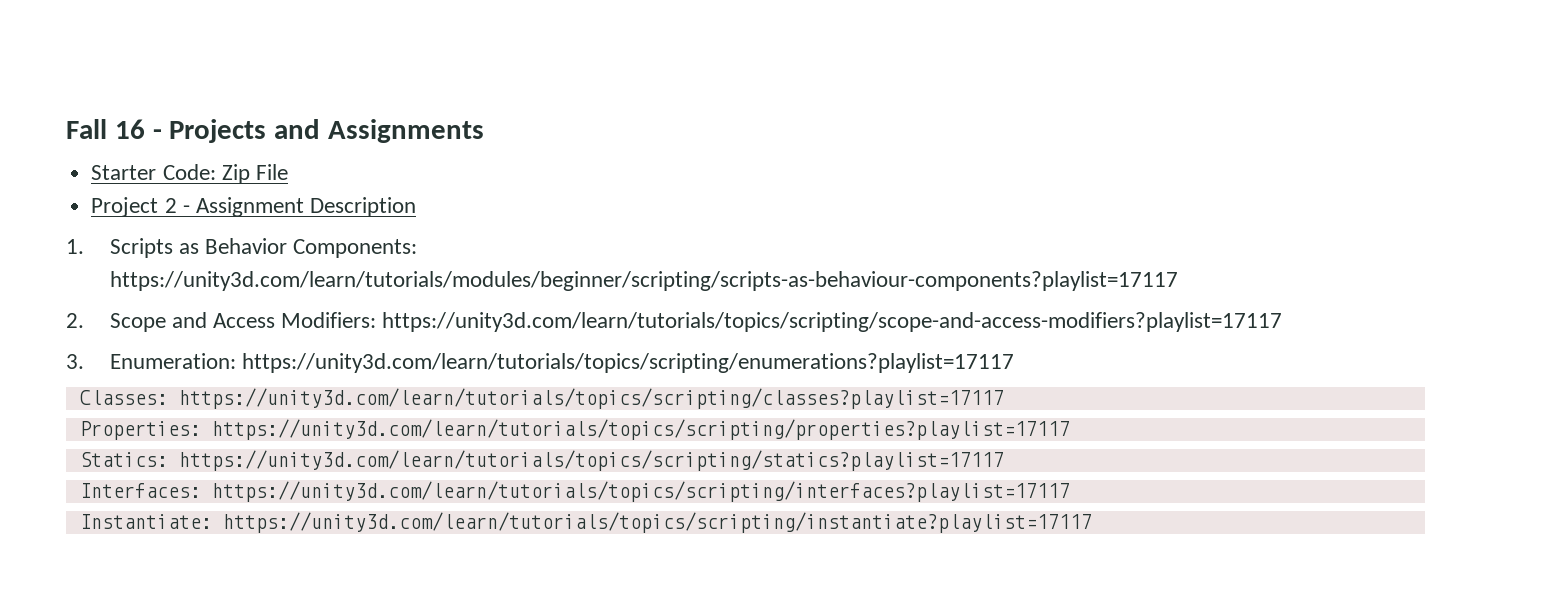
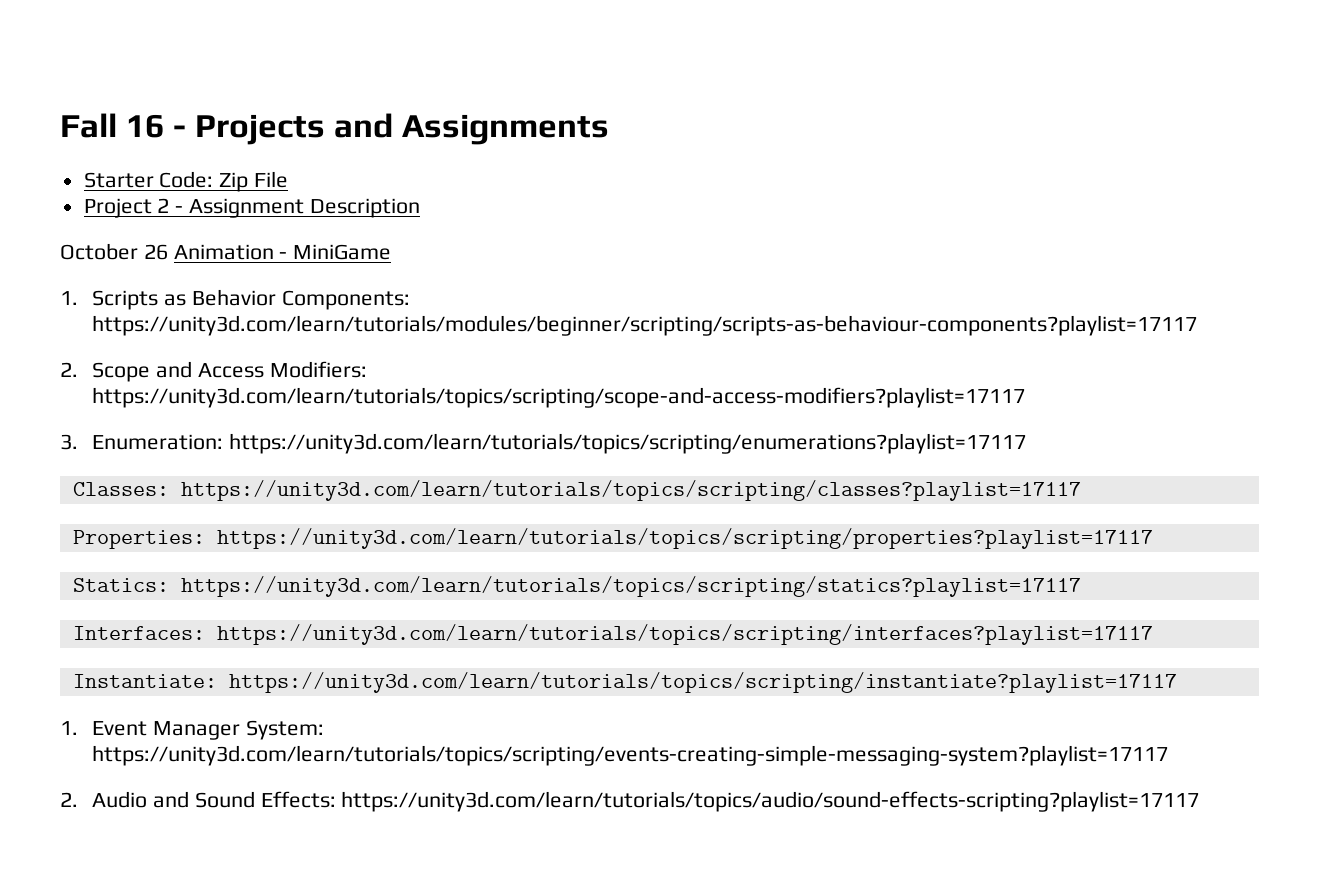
+ October 26 Animation - MiniGame
+ 1. Event Manager System: https://unity3d.com/learn/tutorials/topics/scripting/events-creating-simple-messaging-system?playlist=17117
+ 2. Audio and Sound Effects: https://unity3d.com/learn/tutorials/topics/audio/sound-effects-scripting?playlist=17117

